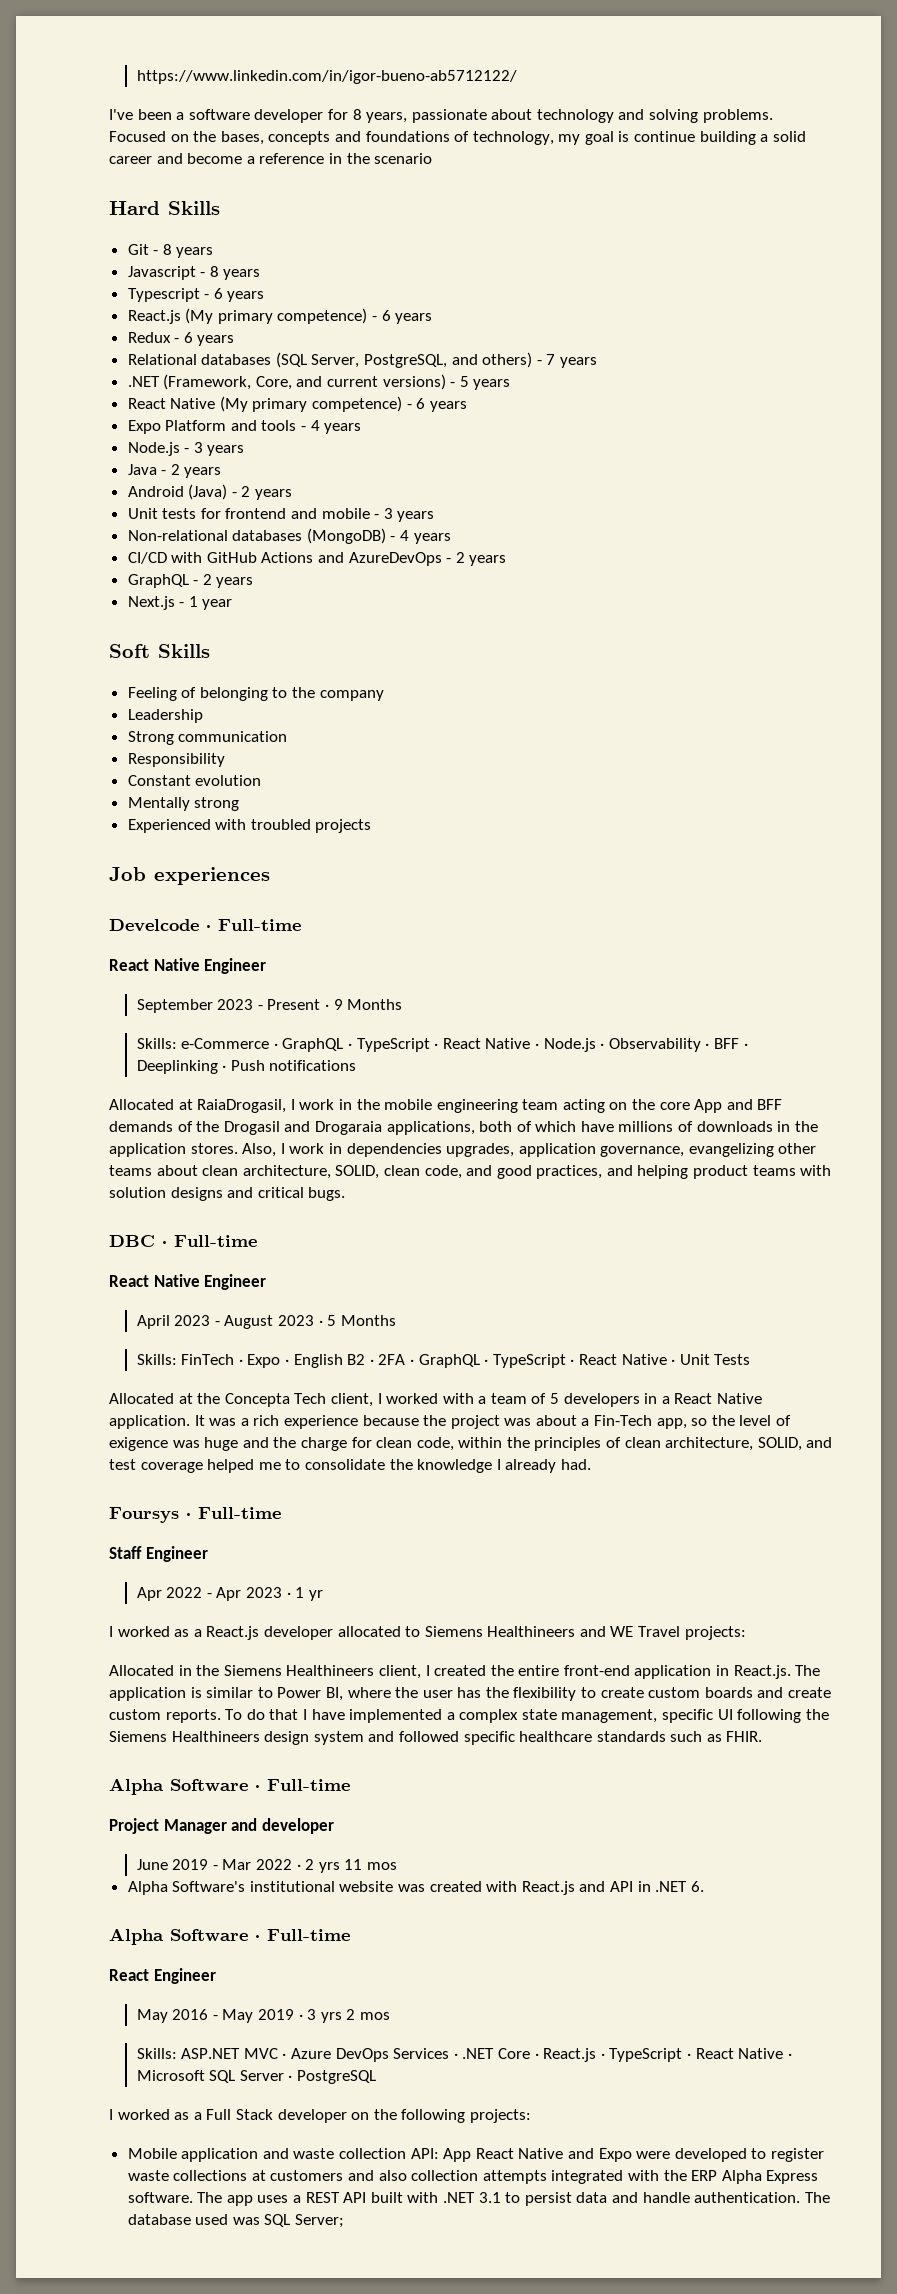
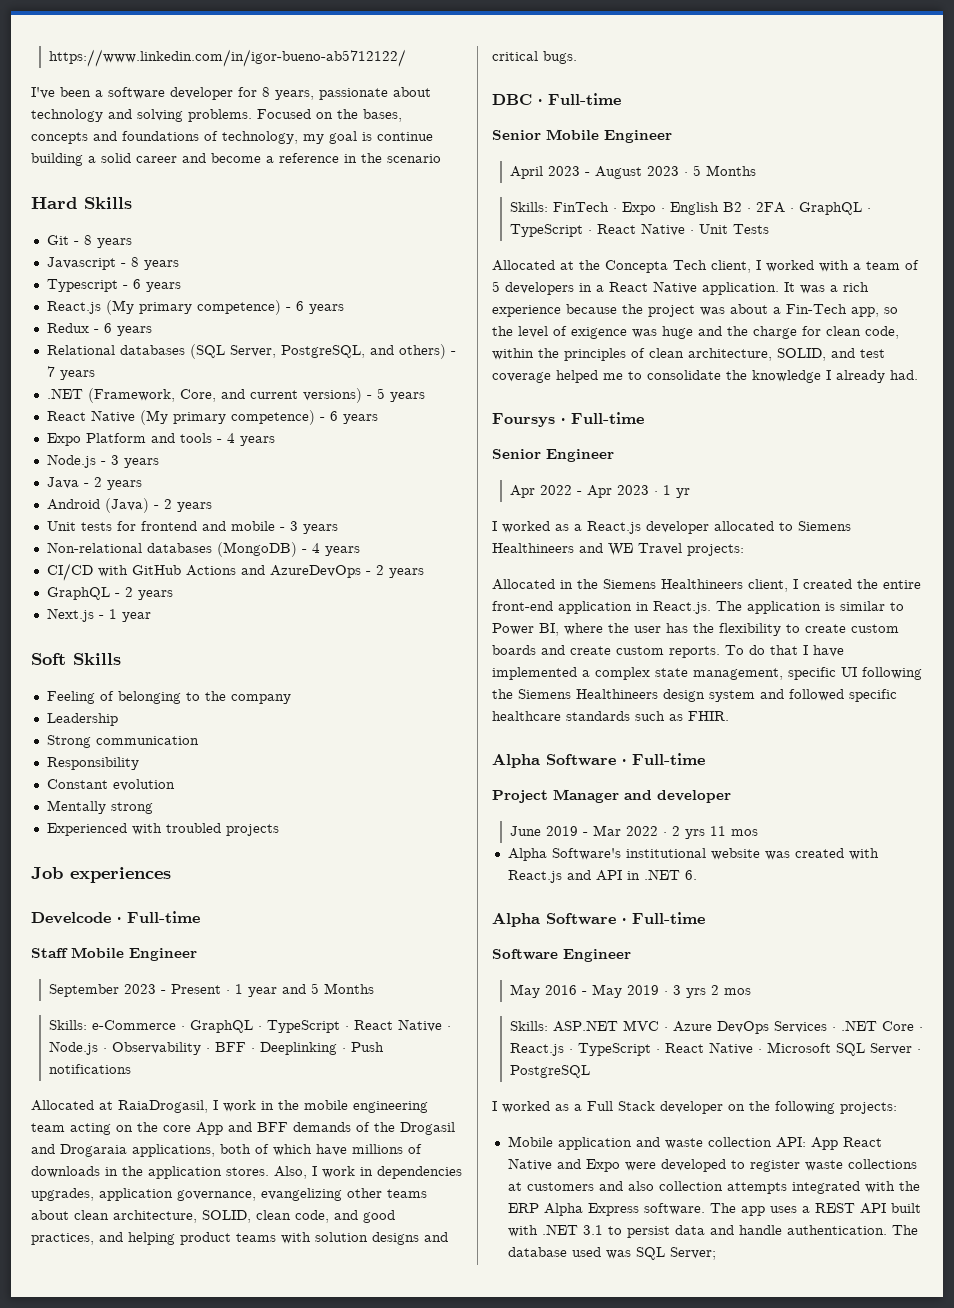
  Develcode · Full-time
- React Native Engineer
+ Staff Mobile Engineer
- September 2023 - Present · 9 Months
+ September 2023 - Present · 1 year and 5 Months
  DBC · Full-time
- React Native Engineer
+ Senior Mobile Engineer
- Staff Engineer
+ Senior Engineer
- React Engineer
+ Software Engineer

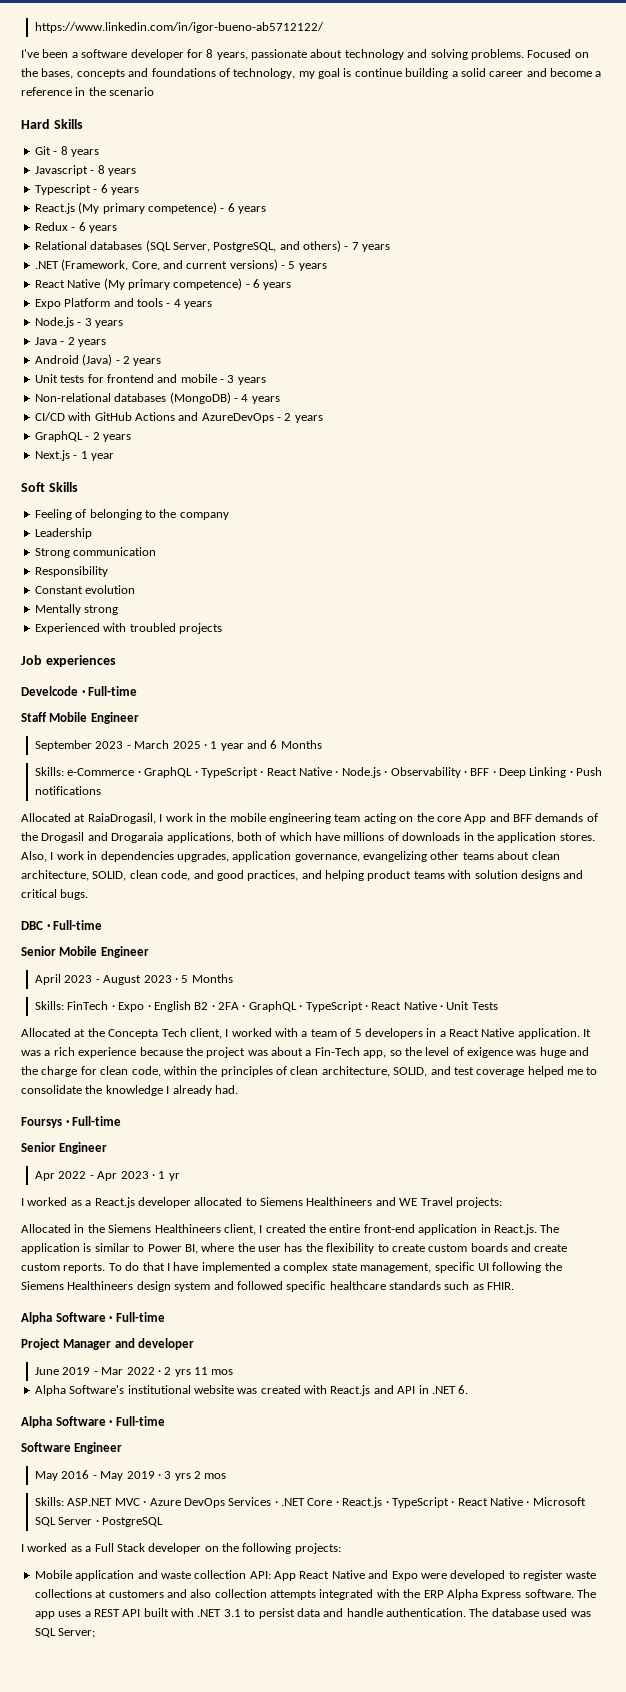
- September 2023 - Present · 1 year and 5 Months
+ September 2023 - March 2025 · 1 year and 6 Months
- Skills: e-Commerce · GraphQL · TypeScript · React Native · Node.js · Observability · BFF · Deeplinking · Push notifications
+ Skills: e-Commerce · GraphQL · TypeScript · React Native · Node.js · Observability · BFF · Deep Linking · Push notifications

